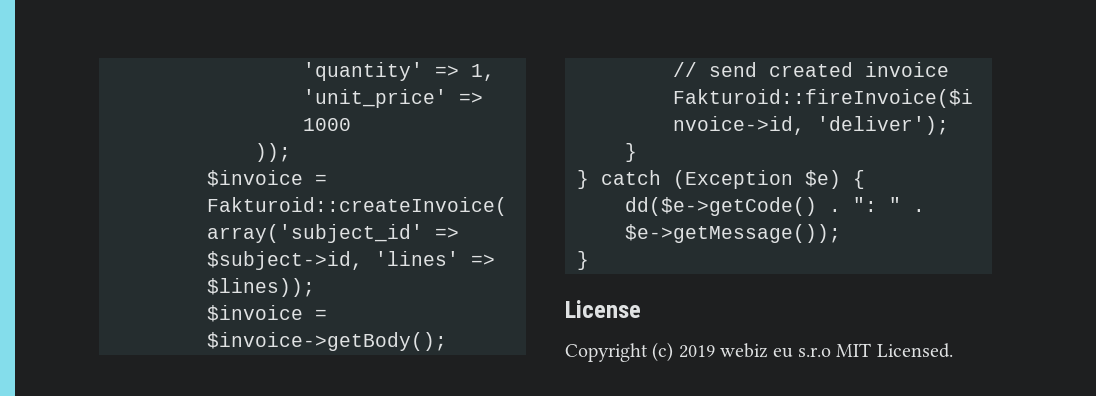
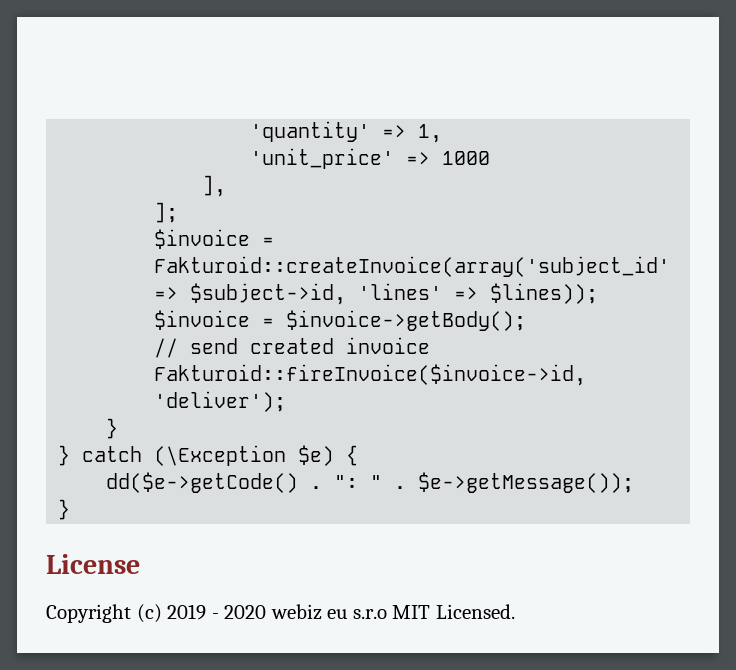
- ));
+ ],
+ ];
- } catch (Exception $e) {
+ } catch (\Exception $e) {
- Copyright (c) 2019 webiz eu s.r.o MIT Licensed.
+ Copyright (c) 2019 - 2020 webiz eu s.r.o MIT Licensed.

